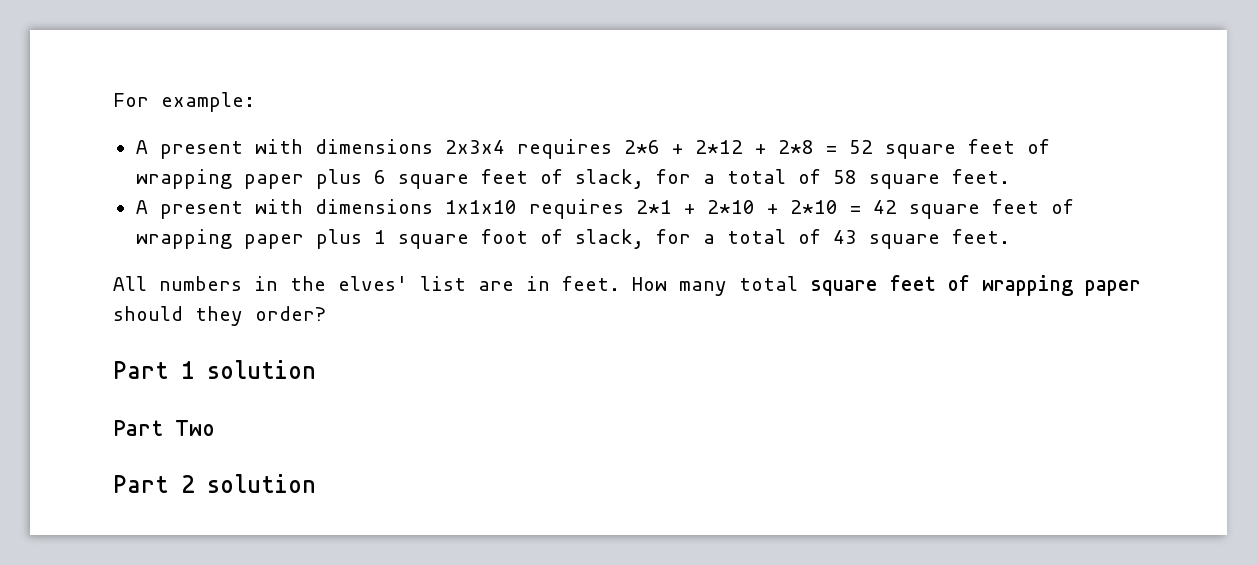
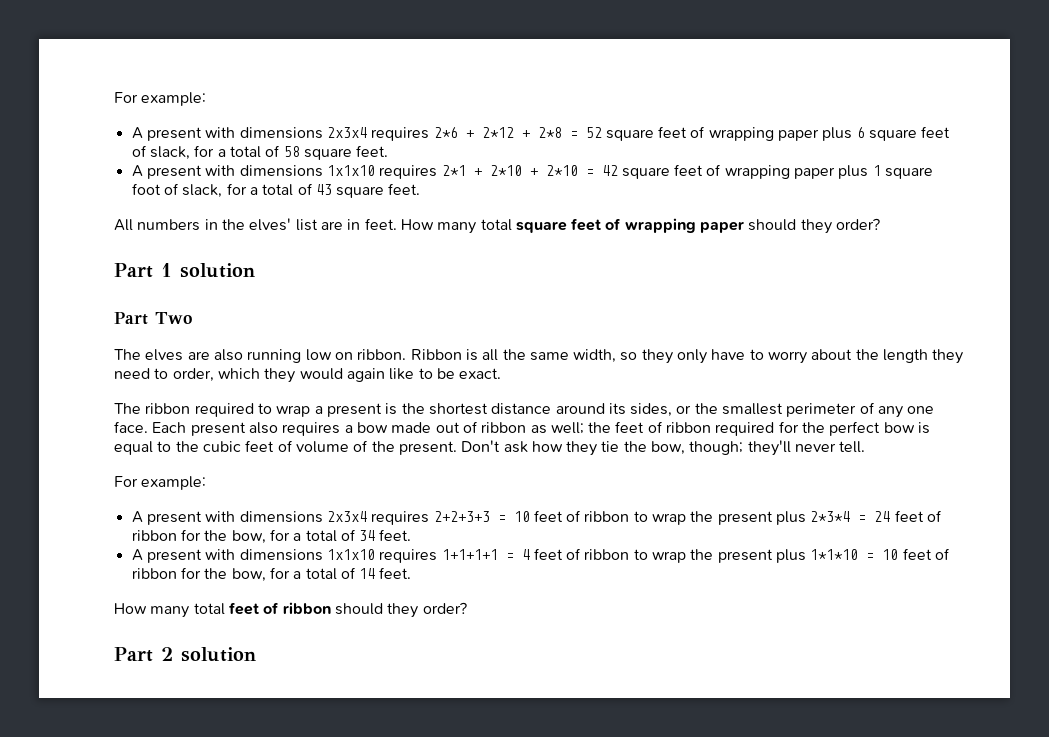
+ The elves are also running low on ribbon. Ribbon is all the same width, so they only have to worry about the length they need to order, which they would again like to be exact.
+ The ribbon required to wrap a present is the shortest distance around its sides, or the smallest perimeter of any one face. Each present also requires a bow made out of ribbon as well; the feet of ribbon required for the perfect bow is equal to the cubic feet of volume of the present. Don't ask how they tie the bow, though; they'll never tell.
+ For example:
+ A present with dimensions 2x3x4 requires 2+2+3+3 = 10 feet of ribbon to wrap the present plus 2*3*4 = 24 feet of ribbon for the bow, for a total of 34 feet.
+ A present with dimensions 1x1x10 requires 1+1+1+1 = 4 feet of ribbon to wrap the present plus 1*1*10 = 10 feet of ribbon for the bow, for a total of 14 feet.
+ How many total feet of ribbon should they order?

